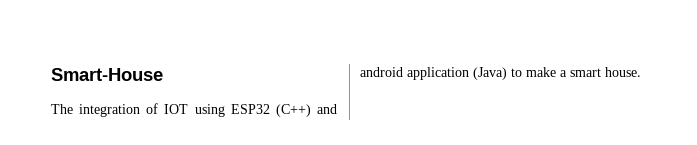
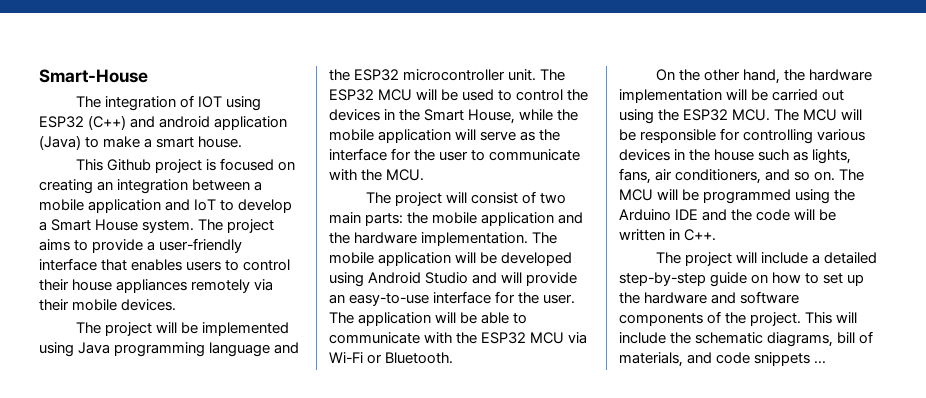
+ This Github project is focused on creating an integration between a mobile application and IoT to develop a Smart House system. The project aims to provide a user-friendly interface that enables users to control their house appliances remotely via their mobile devices.
+ The project will be implemented using Java programming language and the ESP32 microcontroller unit. The ESP32 MCU will be used to control the devices in the Smart House, while the mobile application will serve as the interface for the user to communicate with the MCU.
+ The project will consist of two main parts: the mobile application and the hardware implementation. The mobile application will be developed using Android Studio and will provide an easy-to-use interface for the user. The application will be able to communicate with the ESP32 MCU via Wi-Fi or Bluetooth.
+ On the other hand, the hardware implementation will be carried out using the ESP32 MCU. The MCU will be responsible for controlling various devices in the house such as lights, fans, air conditioners, and so on. The MCU will be programmed using the Arduino IDE and the code will be written in C++.
+ The project will include a detailed step-by-step guide on how to set up the hardware and software components of the project. This will include the schematic diagrams, bill of materials, and code snippets ...

